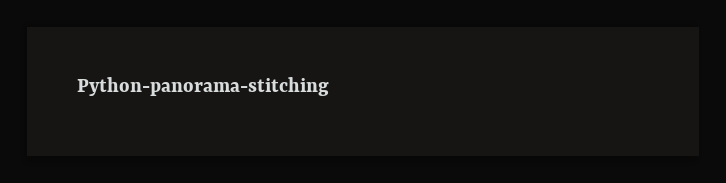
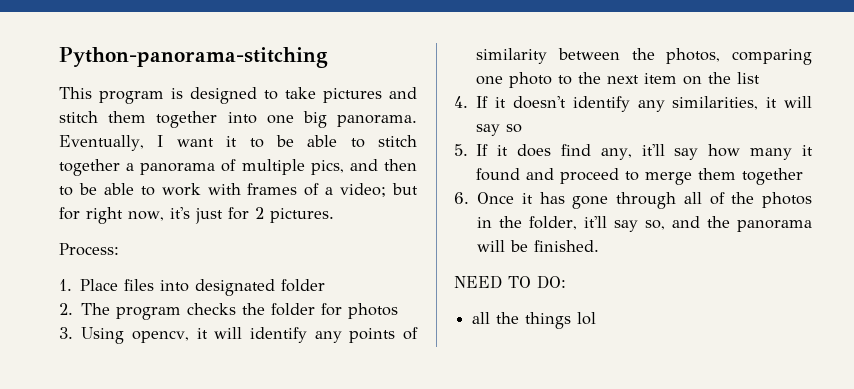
+ This program is designed to take pictures and stitch them together into one big panorama. Eventually, I want it to be able to stitch together a panorama of multiple pics, and then to be able to work with frames of a video; but for right now, it's just for 2 pictures.
+ Process:
+ 1. Place files into designated folder
+ 2. The program checks the folder for photos
+ 3. Using opencv, it will identify any points of similarity between the photos, comparing one photo to the next item on the list
+ 4. If it doesn't identify any similarities, it will say so
+ 5. If it does find any, it'll say how many it found and proceed to merge them together
+ 6. Once it has gone through all of the photos in the folder, it'll say so, and the panorama will be finished.
+ NEED TO DO:
+ all the things lol

